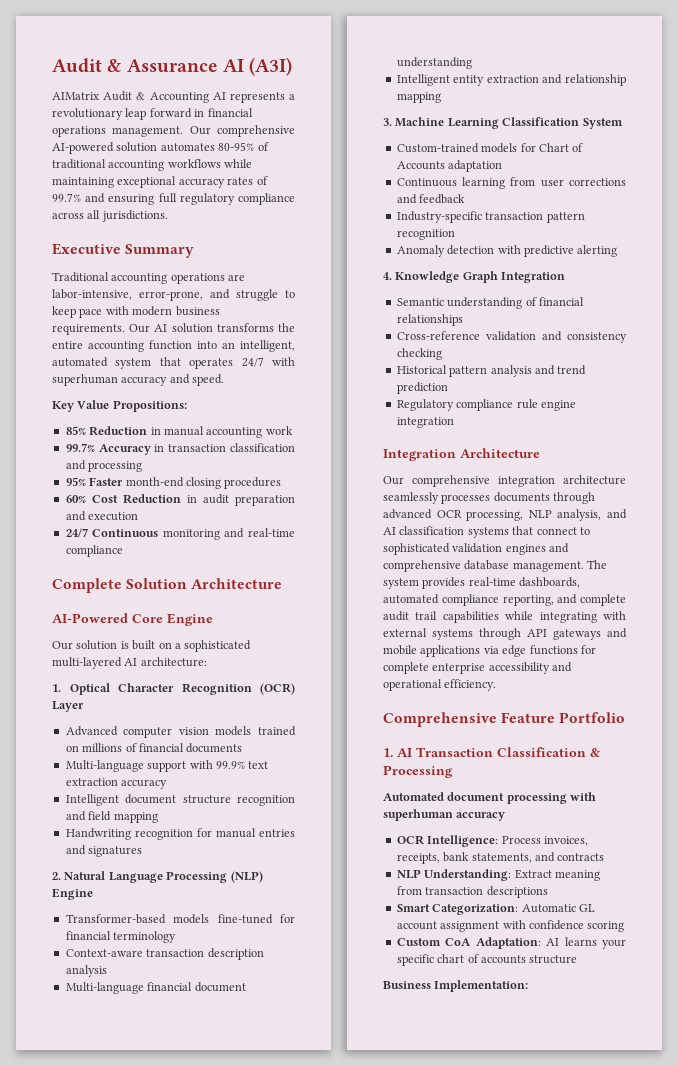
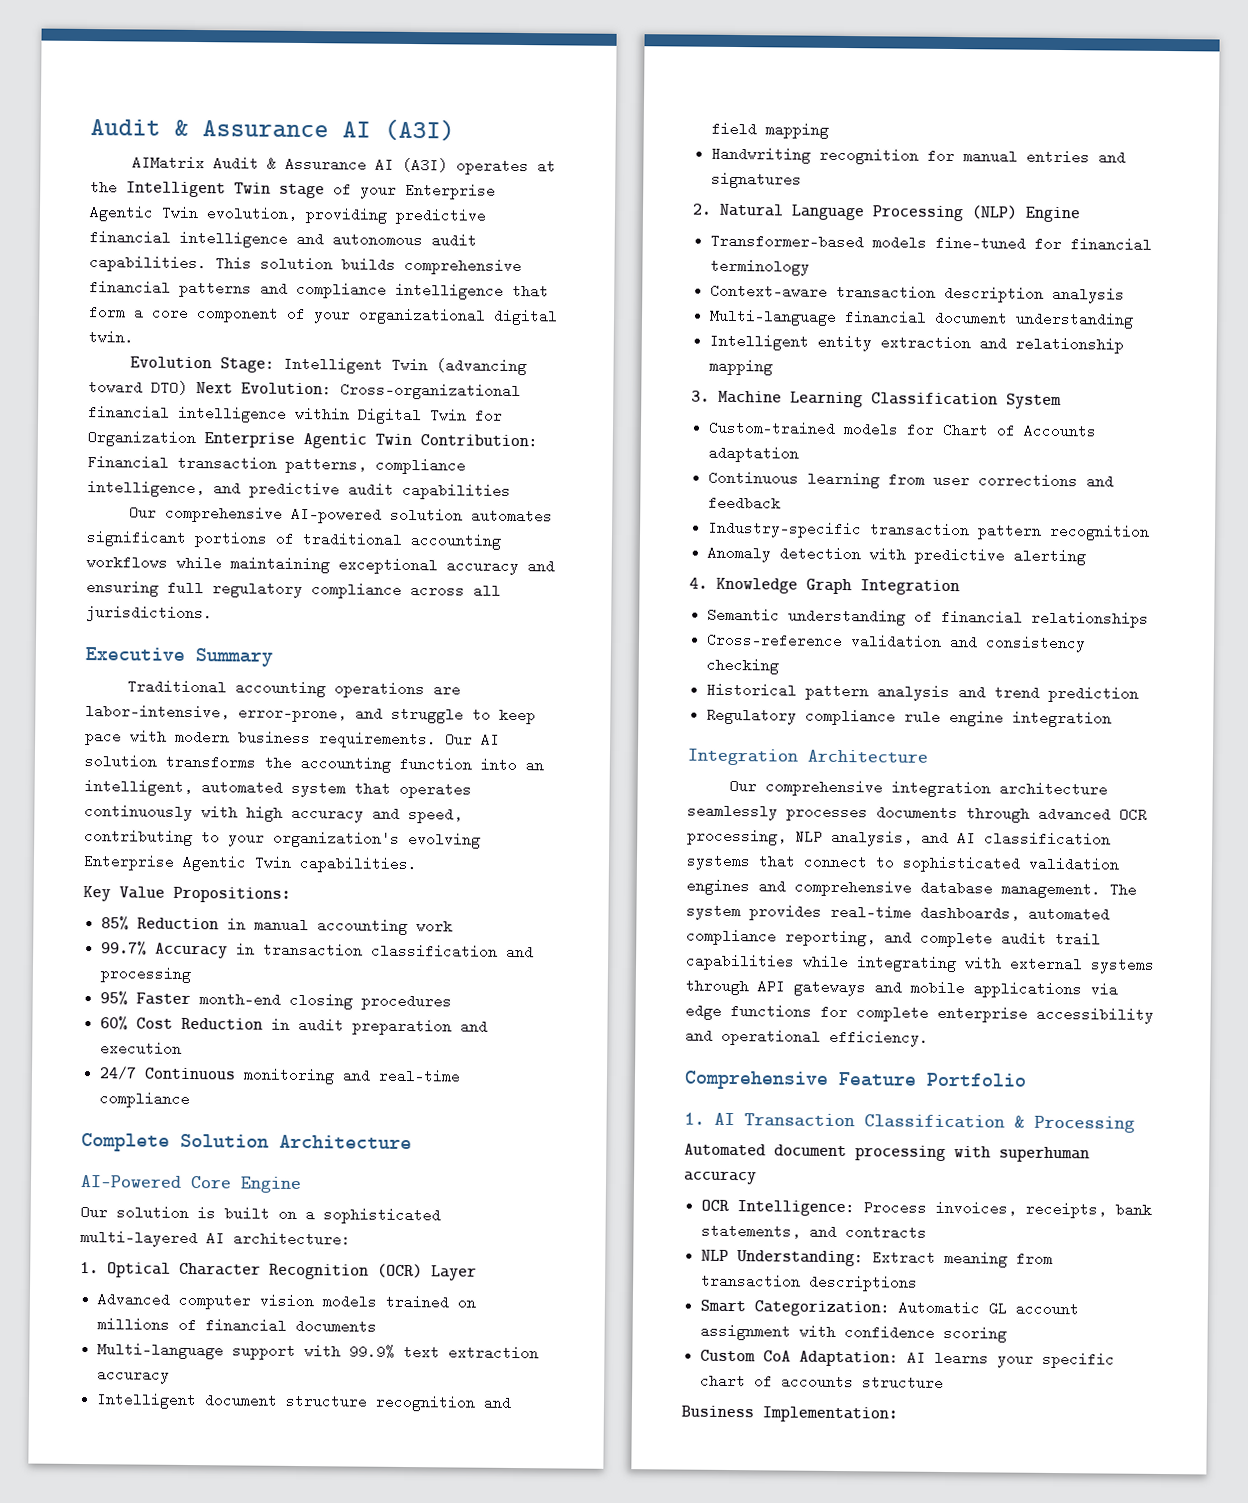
- AIMatrix Audit & Accounting AI represents a revolutionary leap forward in financial operations management. Our comprehensive AI-powered solution automates 80-95% of traditional accounting workflows while maintaining exceptional accuracy rates of 99.7% and ensuring full regulatory compliance across all jurisdictions.
+ AIMatrix Audit & Assurance AI (A3I) operates at the Intelligent Twin stage of your Enterprise Agentic Twin evolution, providing predictive financial intelligence and autonomous audit capabilities. This solution builds comprehensive financial patterns and compliance intelligence that form a core component of your organizational digital twin.
+ Evolution Stage: Intelligent Twin (advancing toward DTO) Next Evolution: Cross-organizational financial intelligence within Digital Twin for Organization Enterprise Agentic Twin Contribution: Financial transaction patterns, compliance intelligence, and predictive audit capabilities
+ Our comprehensive AI-powered solution automates significant portions of traditional accounting workflows while maintaining exceptional accuracy and ensuring full regulatory compliance across all jurisdictions.
- Our AI solution transforms the entire accounting function into an intelligent, automated system that operates 24/7 with superhuman accuracy and speed.
+ Our AI solution transforms the accounting function into an intelligent, automated system that operates continuously with high accuracy and speed, contributing to your organization's evolving Enterprise Agentic Twin capabilities.

